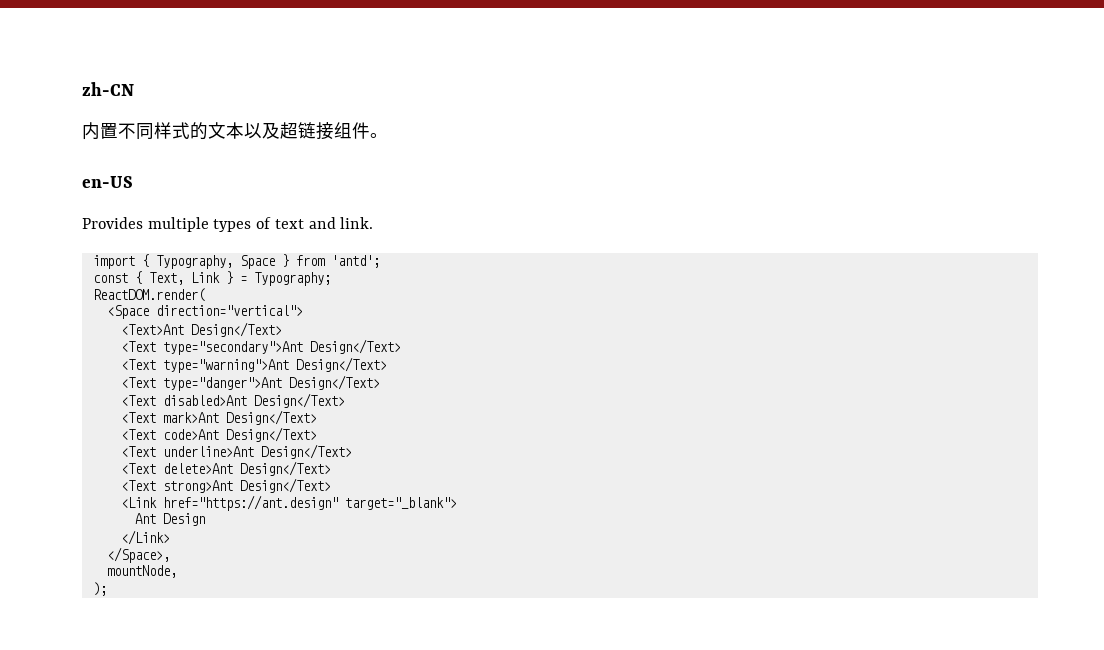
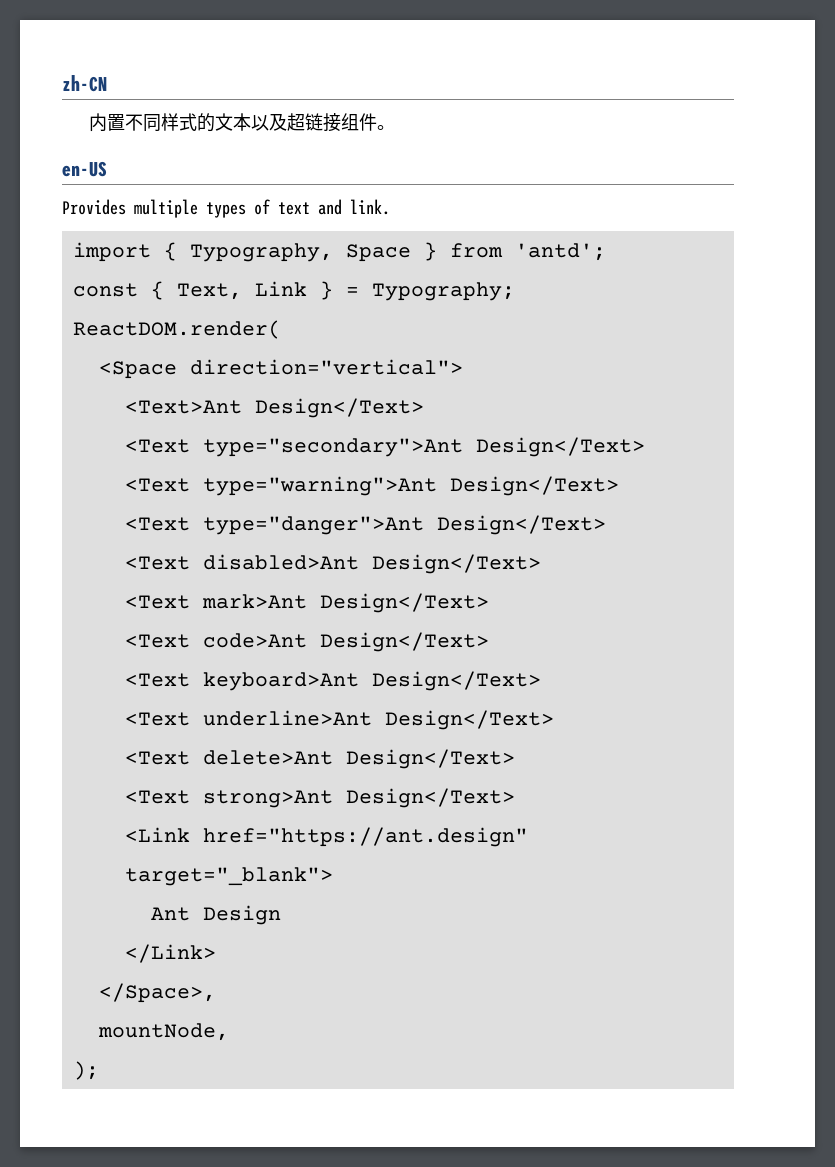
+ <Text keyboard>Ant Design</Text>

